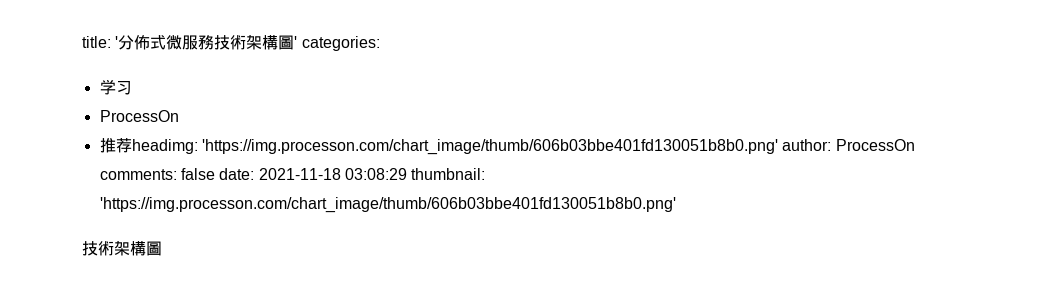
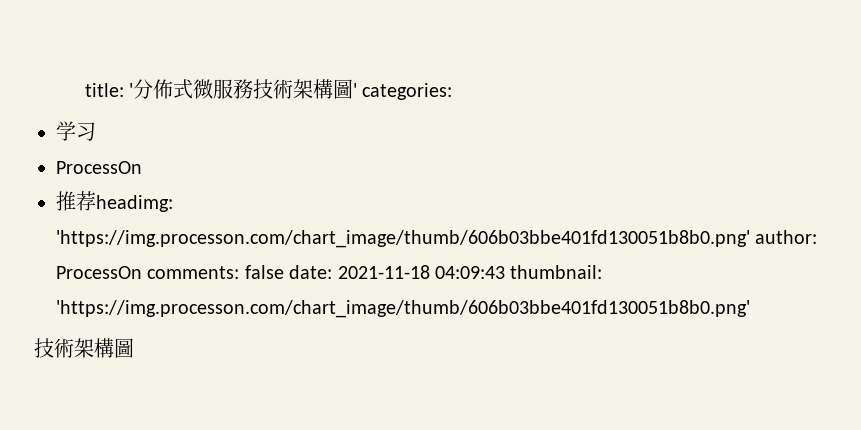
- 推荐headimg: 'https://img.processon.com/chart_image/thumb/606b03bbe401fd130051b8b0.png' author: ProcessOn comments: false date: 2021-11-18 03:08:29 thumbnail: 'https://img.processon.com/chart_image/thumb/606b03bbe401fd130051b8b0.png'
+ 推荐headimg: 'https://img.processon.com/chart_image/thumb/606b03bbe401fd130051b8b0.png' author: ProcessOn comments: false date: 2021-11-18 04:09:43 thumbnail: 'https://img.processon.com/chart_image/thumb/606b03bbe401fd130051b8b0.png'

